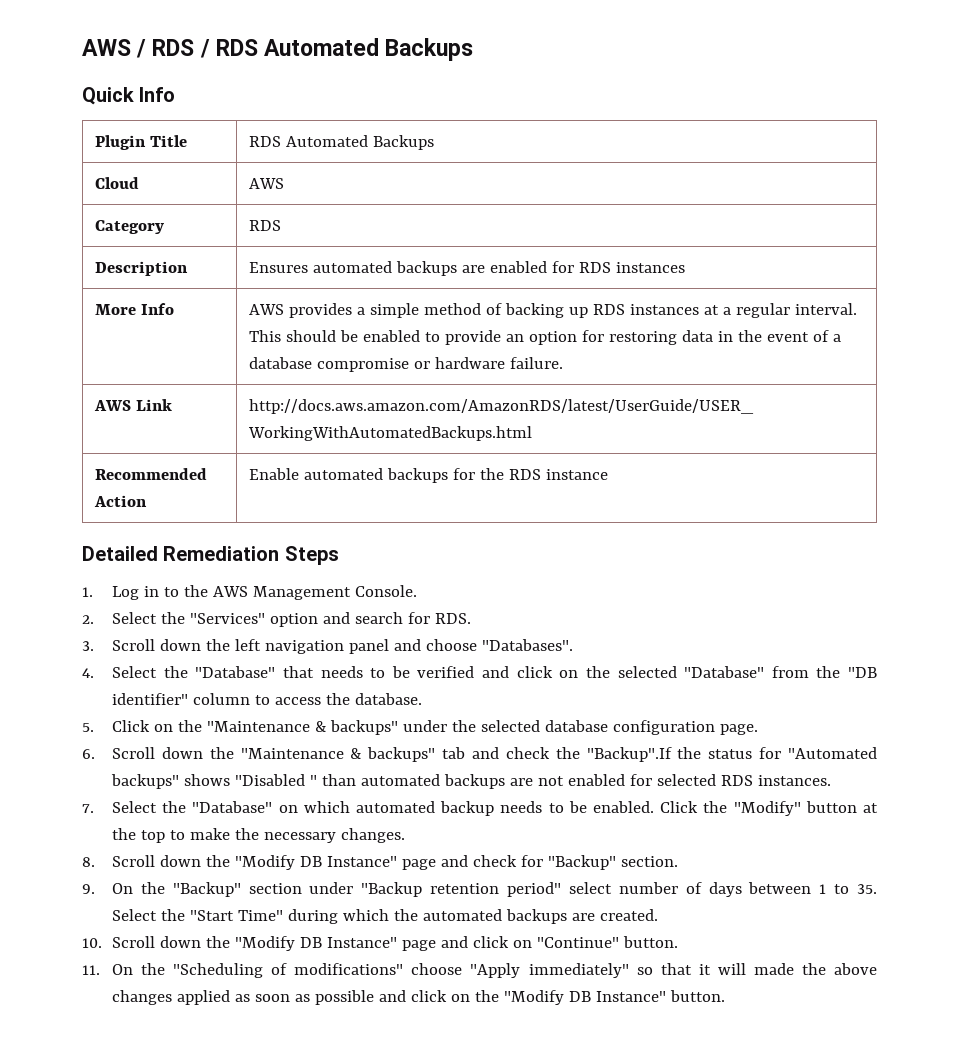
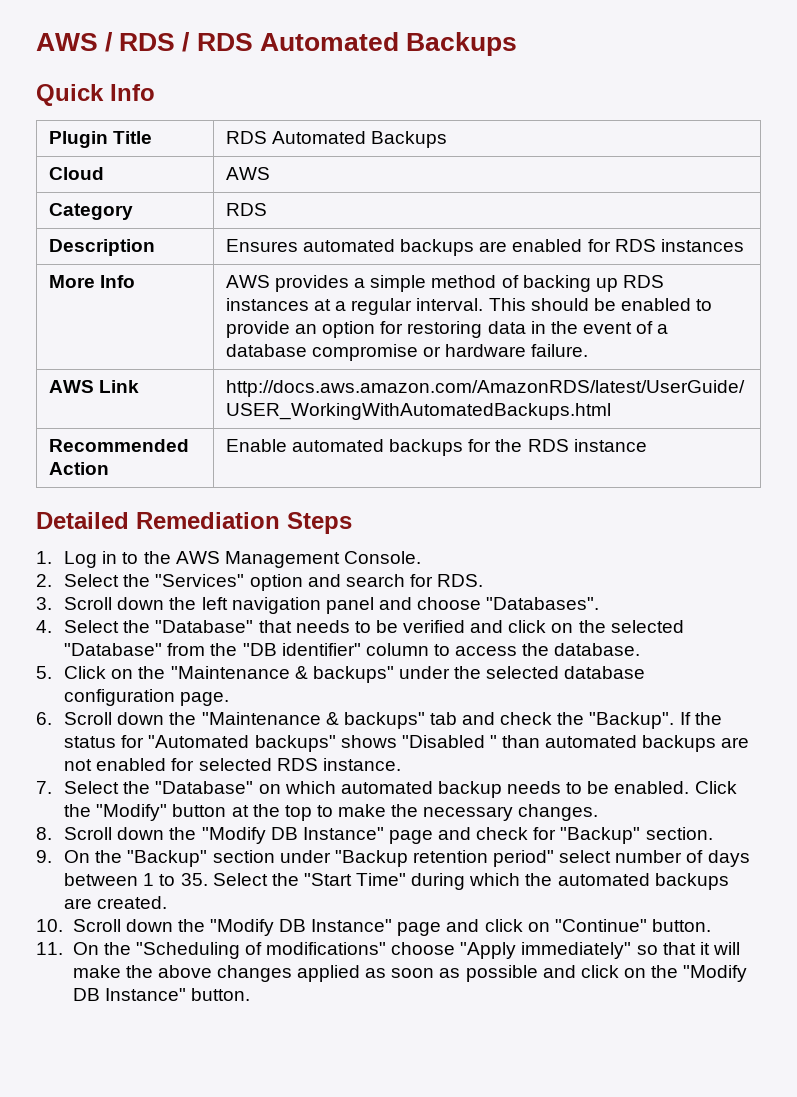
- 6. Scroll down the "Maintenance & backups" tab and check the "Backup".If the status for "Automated backups" shows "Disabled " than automated backups are not enabled for selected RDS instances.
+ 6. Scroll down the "Maintenance & backups" tab and check the "Backup". If the status for "Automated backups" shows "Disabled " than automated backups are not enabled for selected RDS instance.
- 11. On the "Scheduling of modifications" choose "Apply immediately" so that it will made the above changes applied as soon as possible and click on the "Modify DB Instance" button.
+ 11. On the "Scheduling of modifications" choose "Apply immediately" so that it will make the above changes applied as soon as possible and click on the "Modify DB Instance" button.

